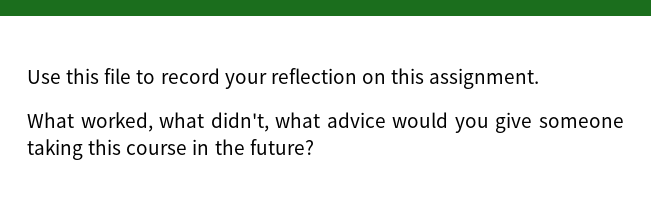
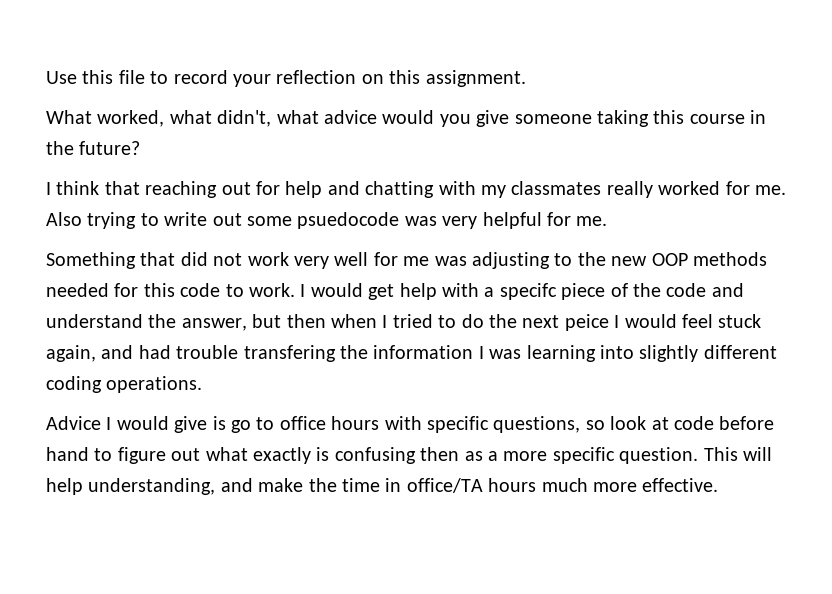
+ I think that reaching out for help and chatting with my classmates really worked for me. Also trying to write out some psuedocode was very helpful for me.
+ Something that did not work very well for me was adjusting to the new OOP methods needed for this code to work. I would get help with a specifc piece of the code and understand the answer, but then when I tried to do the next peice I would feel stuck again, and had trouble transfering the information I was learning into slightly different coding operations.
+ Advice I would give is go to office hours with specific questions, so look at code before hand to figure out what exactly is confusing then as a more specific question. This will help understanding, and make the time in office/TA hours much more effective.

